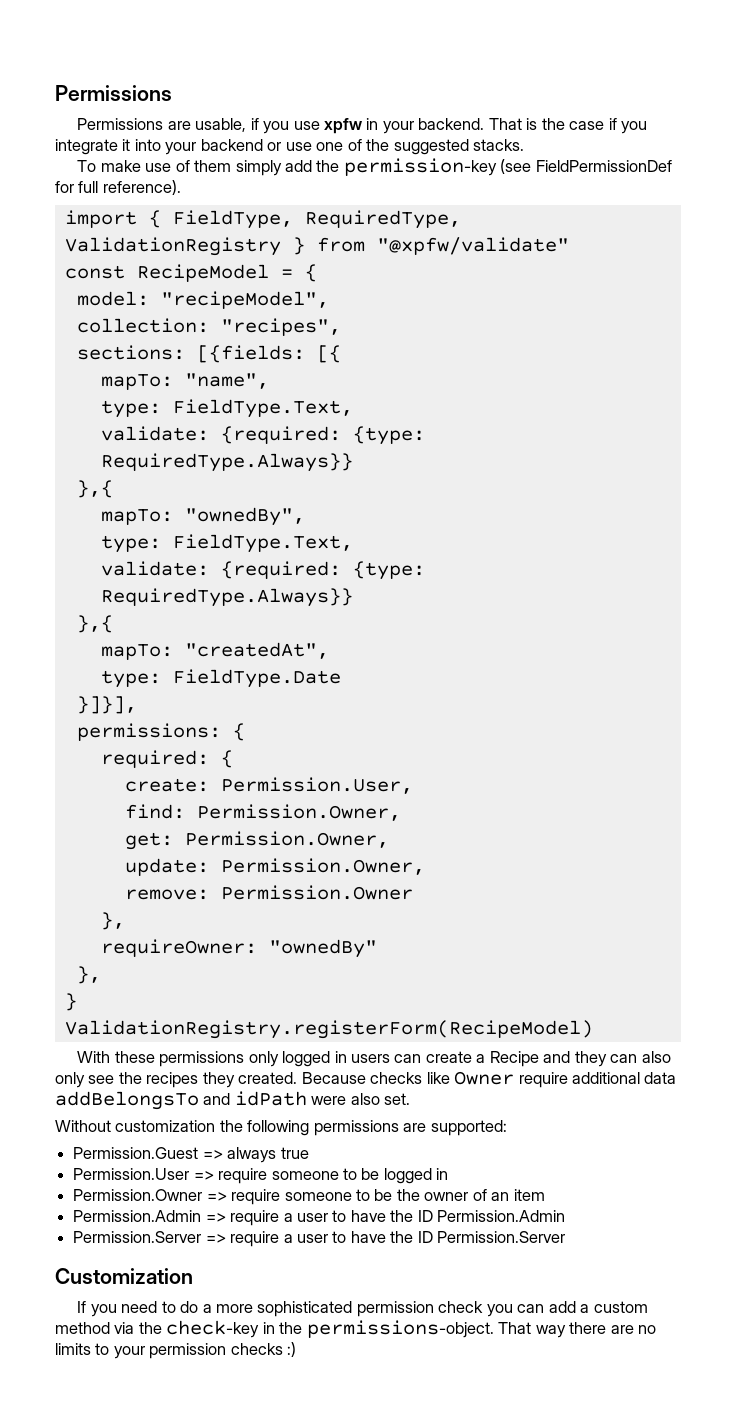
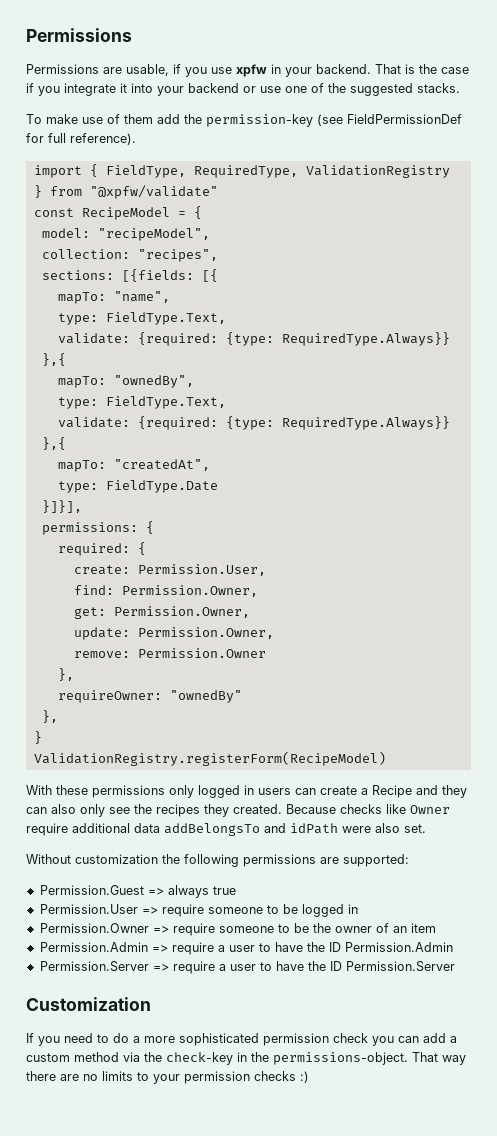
- To make use of them simply add the permission-key (see FieldPermissionDef for full reference).
+ To make use of them add the permission-key (see FieldPermissionDef for full reference).

